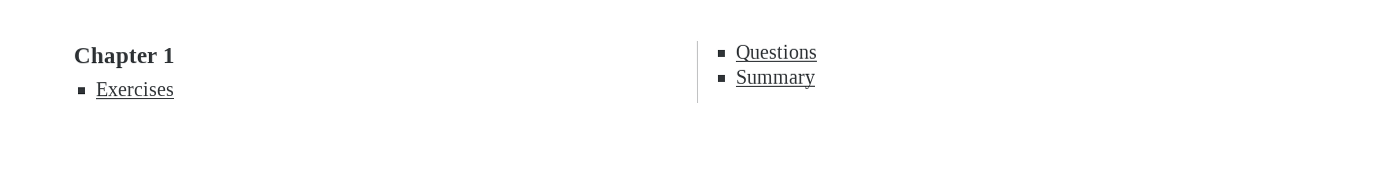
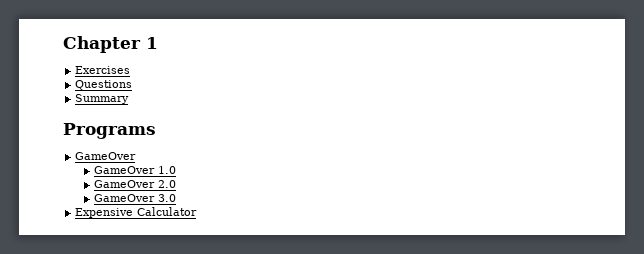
+ Programs
+ GameOver
+ GameOver 1.0
+ GameOver 2.0
+ GameOver 3.0
+ Expensive Calculator

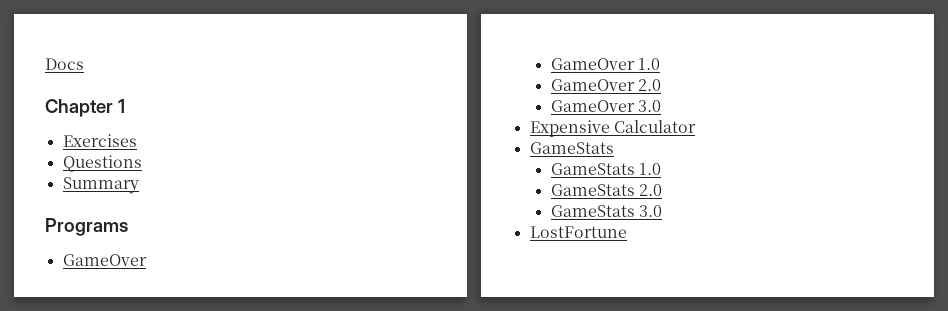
+ Docs
  Expensive Calculator
+ GameStats
+ GameStats 1.0
+ GameStats 2.0
+ GameStats 3.0
+ LostFortune

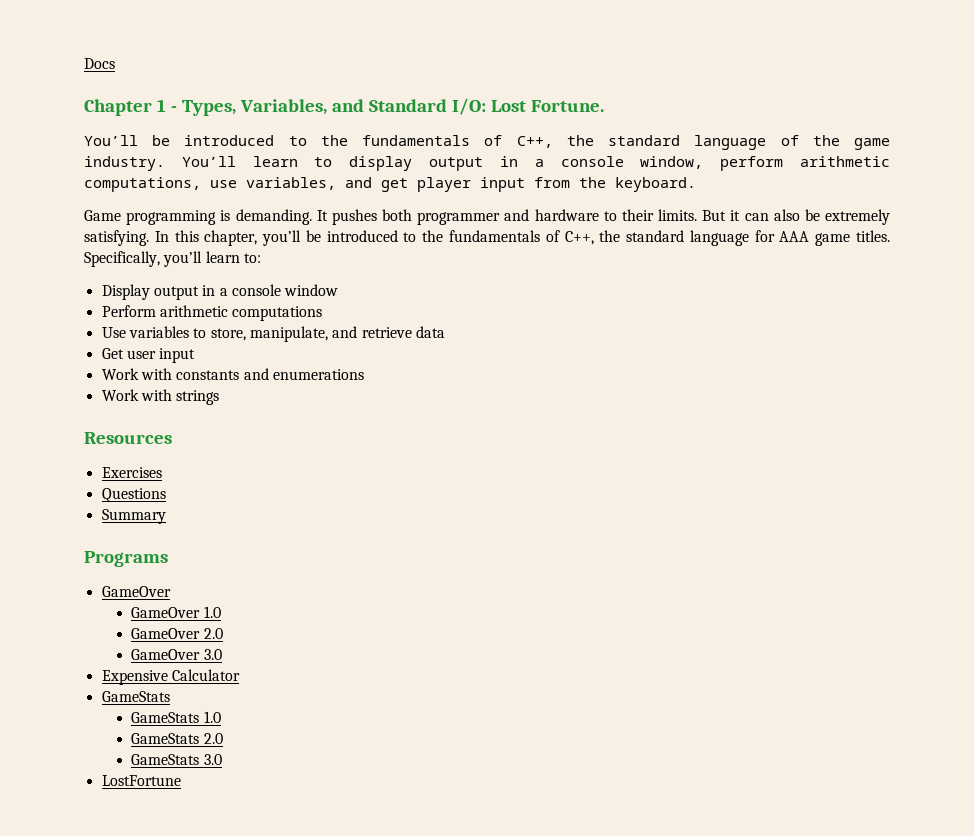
- Chapter 1
+ Chapter 1 - Types, Variables, and Standard I/O: Lost Fortune.
+ You’ll be introduced to the fundamentals of C++, the standard language of the game industry. You’ll learn to display output in a console window, perform arithmetic computations, use variables, and get player input from the keyboard.
+ Game programming is demanding. It pushes both programmer and hardware to their limits. But it can also be extremely satisfying. In this chapter, you’ll be introduced to the fundamentals of C++, the standard language for AAA game titles. Specifically, you’ll learn to:
+ Display output in a console window
+ Perform arithmetic computations
+ Use variables to store, manipulate, and retrieve data
+ Get user input
+ Work with constants and enumerations
+ Work with strings
+ Resources

